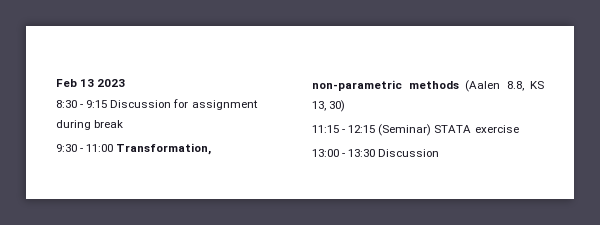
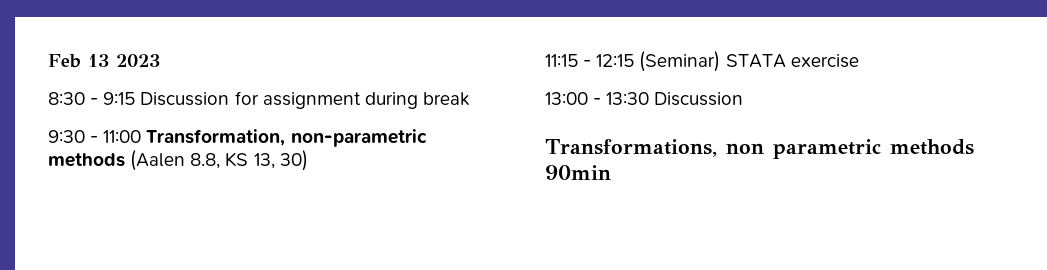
+ Transformations, non parametric methods 90min

